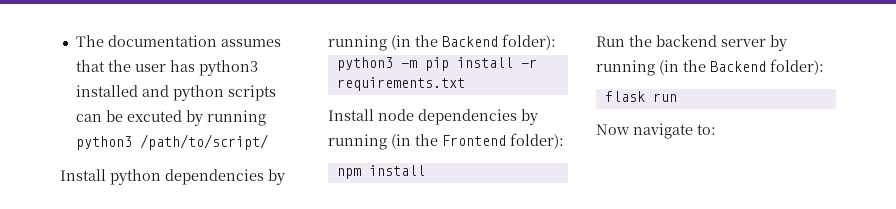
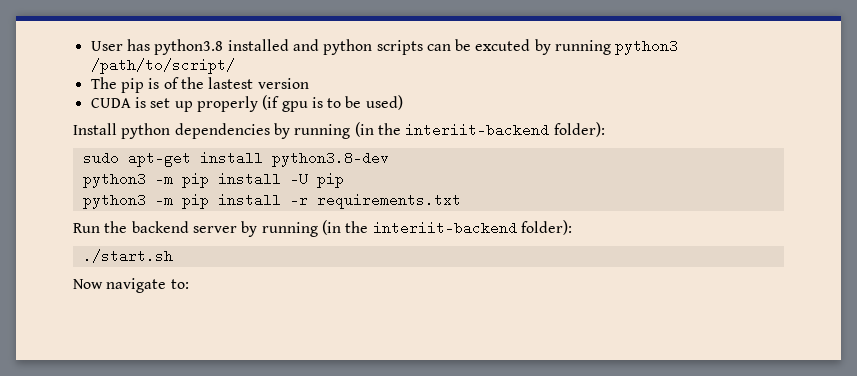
- The documentation assumes that the user has python3 installed and python scripts can be excuted by running python3 /path/to/script/
+ User has python3.8 installed and python scripts can be excuted by running python3 /path/to/script/
+ The pip is of the lastest version
+ CUDA is set up properly (if gpu is to be used)
- Install python dependencies by running (in the Backend folder):
+ Install python dependencies by running (in the interiit-backend folder):
+ sudo apt-get install python3.8-dev
+ python3 -m pip install -U pip
- Install node dependencies by running (in the Frontend folder):
- npm install
- Run the backend server by running (in the Backend folder):
- flask run
+ Run the backend server by running (in the interiit-backend folder):
+ ./start.sh

